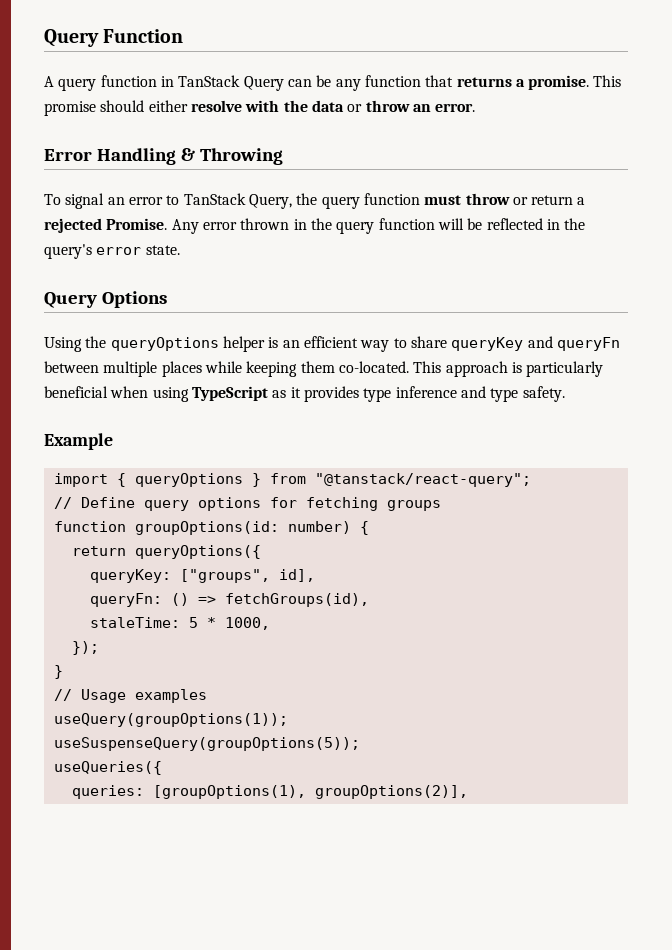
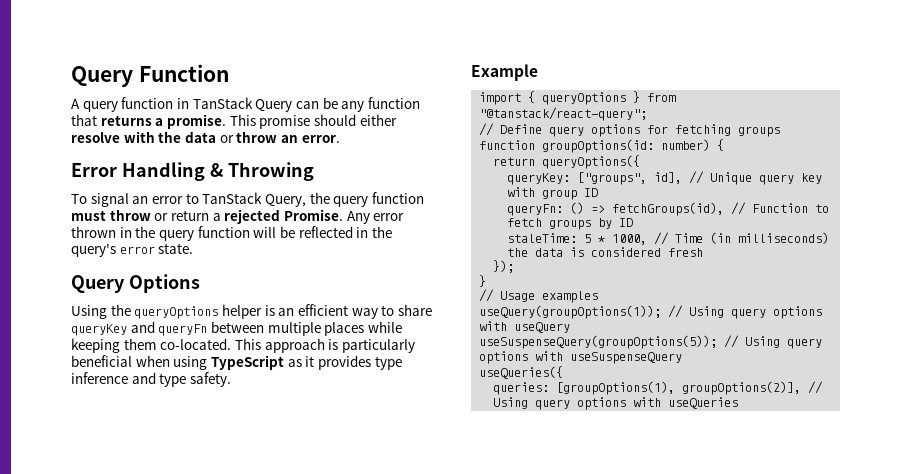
- queryKey: ["groups", id],
- queryFn: () => fetchGroups(id),
- staleTime: 5 * 1000,
+ queryKey: ["groups", id], // Unique query key with group ID
+ queryFn: () => fetchGroups(id), // Function to fetch groups by ID
+ staleTime: 5 * 1000, // Time (in milliseconds) the data is considered fresh
- useQuery(groupOptions(1));
- useSuspenseQuery(groupOptions(5));
+ useQuery(groupOptions(1)); // Using query options with useQuery
+ useSuspenseQuery(groupOptions(5)); // Using query options with useSuspenseQuery
  useQueries({
- queries: [groupOptions(1), groupOptions(2)],
+ queries: [groupOptions(1), groupOptions(2)], // Using query options with useQueries

